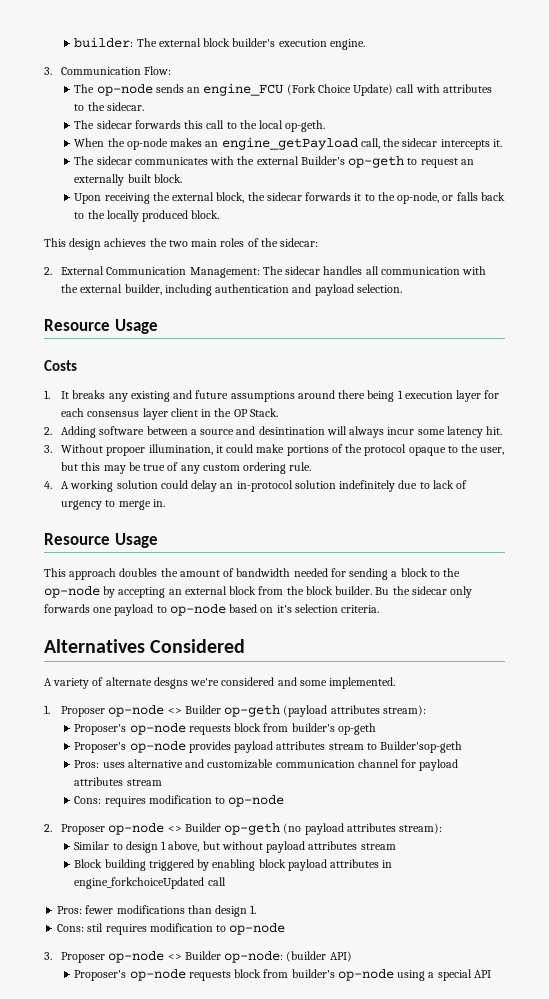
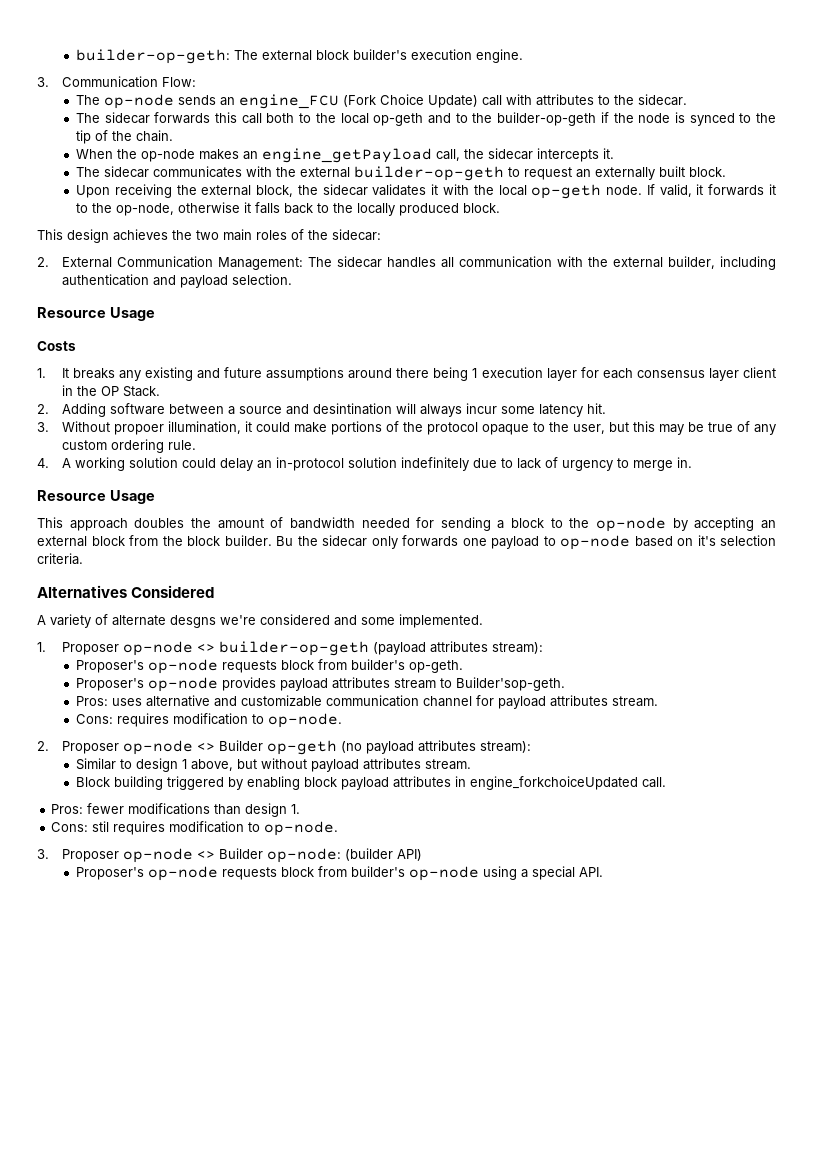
- builder: The external block builder's execution engine.
+ builder-op-geth: The external block builder's execution engine.
- The sidecar forwards this call to the local op-geth.
+ The sidecar forwards this call both to the local op-geth and to the builder-op-geth if the node is synced to the tip of the chain.
- The sidecar communicates with the external Builder's op-geth to request an externally built block.
+ The sidecar communicates with the external builder-op-geth to request an externally built block.
- Upon receiving the external block, the sidecar forwards it to the op-node, or falls back to the locally produced block.
+ Upon receiving the external block, the sidecar validates it with the local op-geth node. If valid, it forwards it to the op-node, otherwise it falls back to the locally produced block.
- 1. Proposer op-node <> Builder op-geth (payload attributes stream):
+ 1. Proposer op-node <> builder-op-geth (payload attributes stream):
- Proposer's op-node requests block from builder's op-geth
+ Proposer's op-node requests block from builder's op-geth.
- Proposer's op-node provides payload attributes stream to Builder'sop-geth
+ Proposer's op-node provides payload attributes stream to Builder'sop-geth.
- Pros: uses alternative and customizable communication channel for payload attributes stream
+ Pros: uses alternative and customizable communication channel for payload attributes stream.
- Cons: requires modification to op-node
+ Cons: requires modification to op-node.
- Similar to design 1 above, but without payload attributes stream
+ Similar to design 1 above, but without payload attributes stream.
- Block building triggered by enabling block payload attributes in engine_forkchoiceUpdated call
+ Block building triggered by enabling block payload attributes in engine_forkchoiceUpdated call.
- Cons: stil requires modification to op-node
+ Cons: stil requires modification to op-node.
- Proposer's op-node requests block from builder's op-node using a special API
+ Proposer's op-node requests block from builder's op-node using a special API.

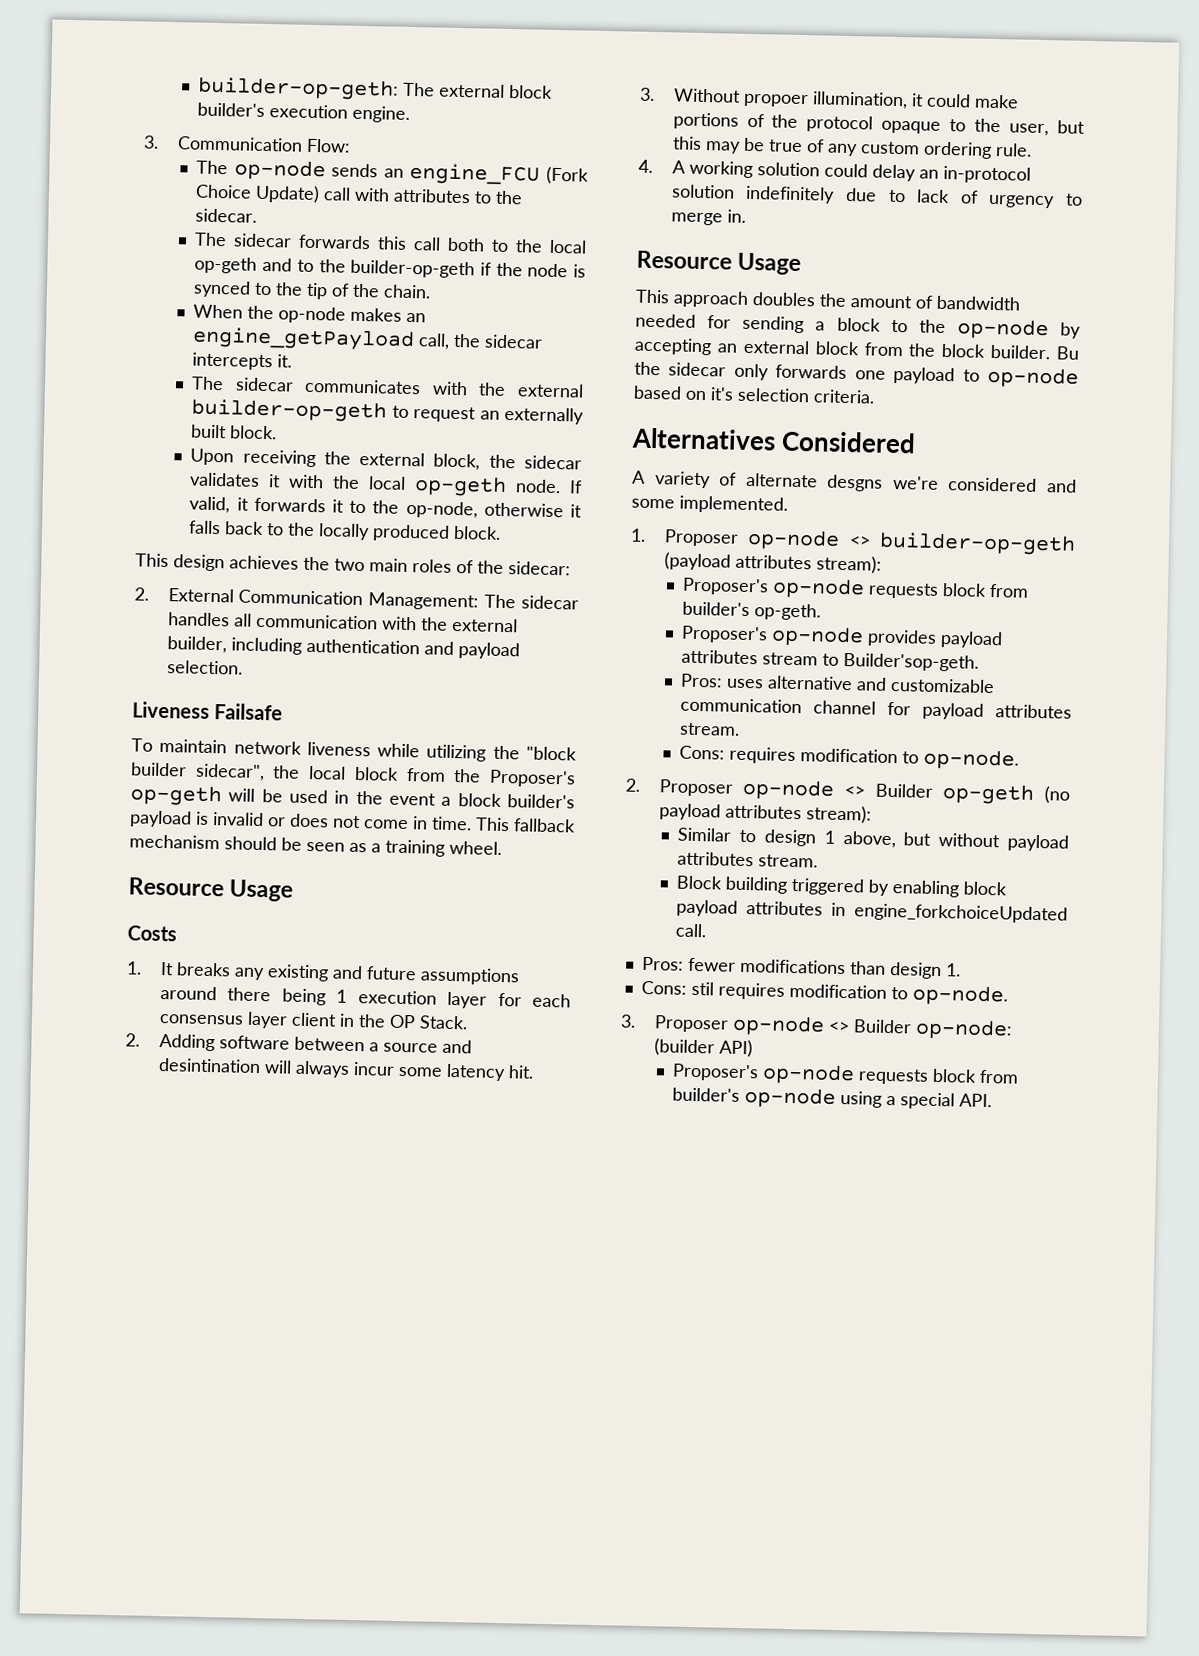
+ Liveness Failsafe
+ To maintain network liveness while utilizing the "block builder sidecar", the local block from the Proposer's op-geth will be used in the event a block builder's payload is invalid or does not come in time. This fallback mechanism should be seen as a training wheel.

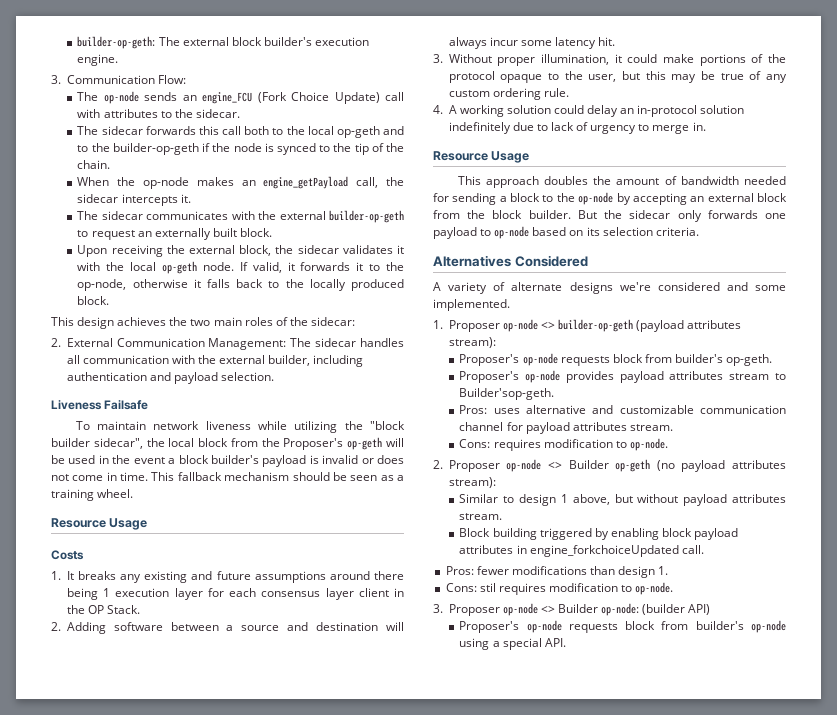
- 2. Adding software between a source and desintination will always incur some latency hit.
+ 2. Adding software between a source and destination will always incur some latency hit.
- 3. Without propoer illumination, it could make portions of the protocol opaque to the user, but this may be true of any custom ordering rule.
+ 3. Without proper illumination, it could make portions of the protocol opaque to the user, but this may be true of any custom ordering rule.
- Bu the sidecar only forwards one payload to op-node based on it's selection criteria.
+ But the sidecar only forwards one payload to op-node based on its selection criteria.
- A variety of alternate desgns we're considered and some implemented.
+ A variety of alternate designs we're considered and some implemented.

